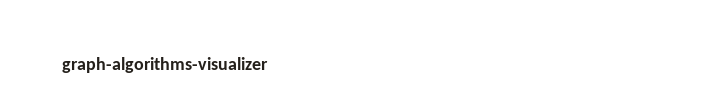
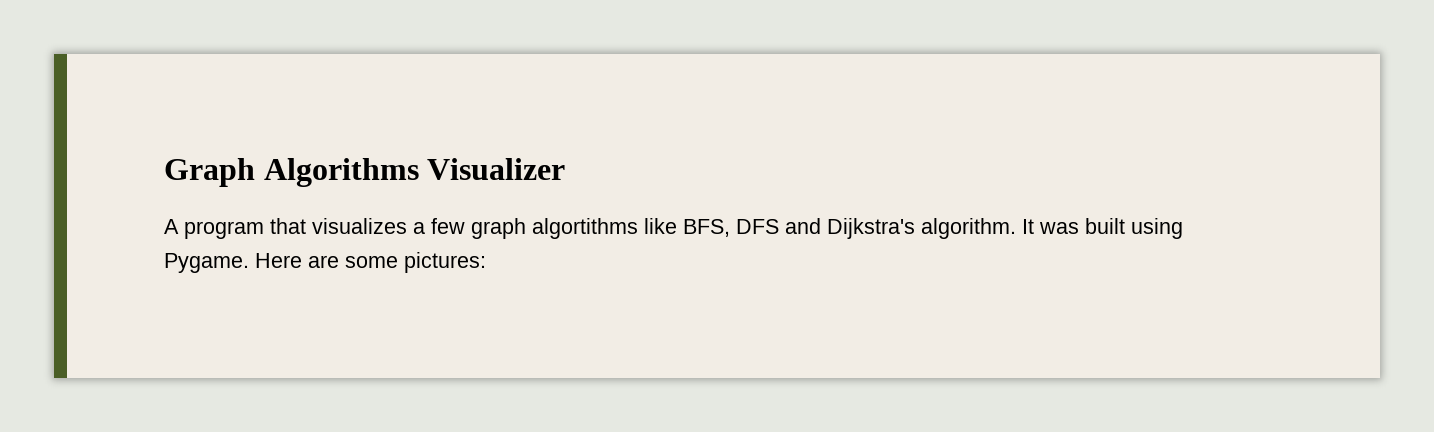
- graph-algorithms-visualizer
+ Graph Algorithms Visualizer
+ A program that visualizes a few graph algortithms like BFS, DFS and Dijkstra's algorithm. It was built using Pygame. Here are some pictures:

